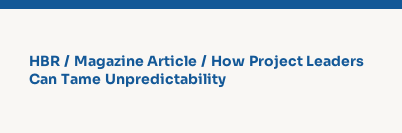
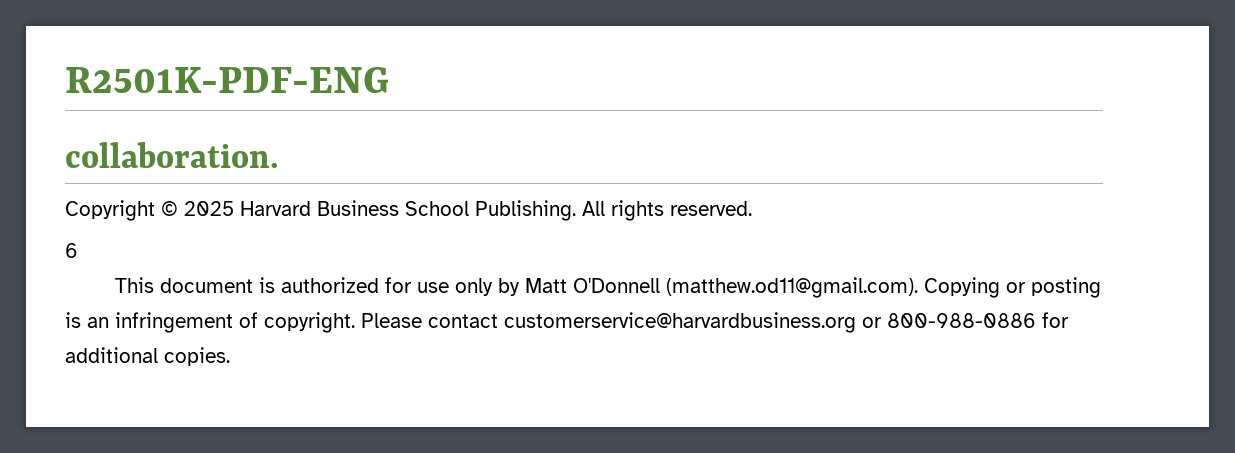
- HBR / Magazine Article / How Project Leaders Can Tame Unpredictability
+ R2501K-PDF-ENG
+ collaboration.
+ Copyright © 2025 Harvard Business School Publishing. All rights reserved.
+ 6
+ This document is authorized for use only by Matt O'Donnell (matthew.od11@gmail.com). Copying or posting is an infringement of copyright. Please contact customerservice@harvardbusiness.org or 800-988-0886 for additional copies.

